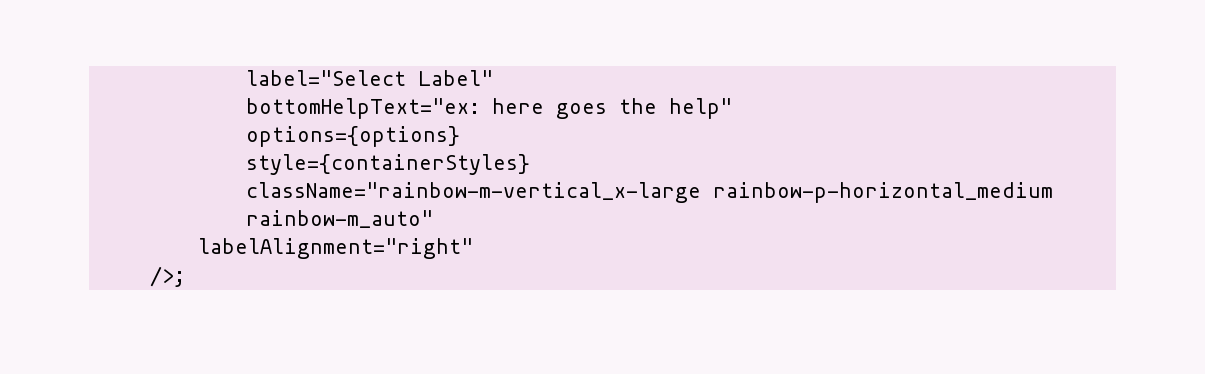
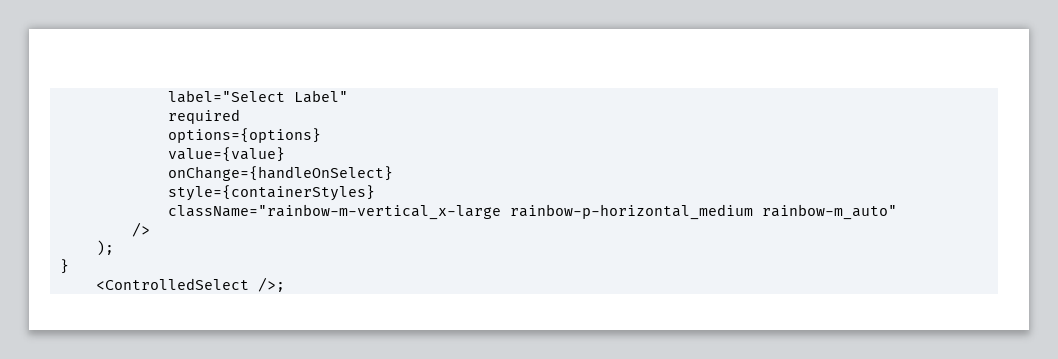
- bottomHelpText="ex: here goes the help"
+ required
+ value={value}
+ onChange={handleOnSelect}
- labelAlignment="right"
- />;
+ />
+ );
+ }
+ <ControlledSelect />;

